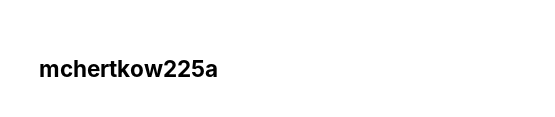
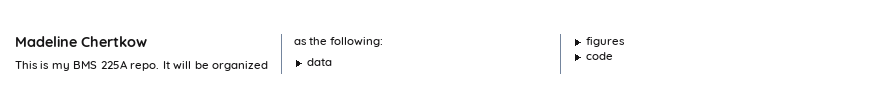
- mchertkow225a
+ Madeline Chertkow
+ This is my BMS 225A repo. It will be organized as the following:
+ data
+ figures
+ code

